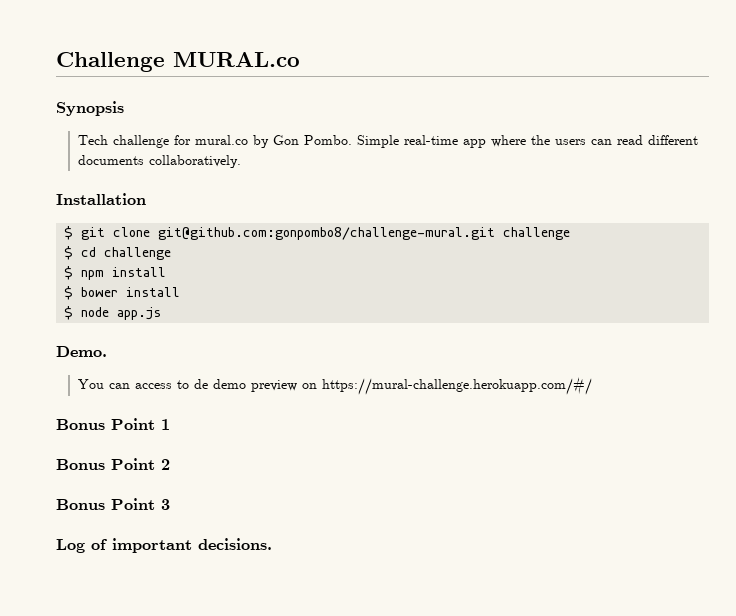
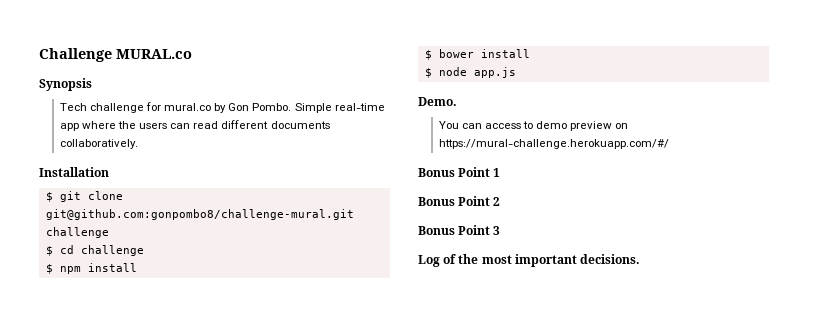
- You can access to de demo preview on https://mural-challenge.herokuapp.com/#/
+ You can access to demo preview on https://mural-challenge.herokuapp.com/#/
- Log of important decisions.
+ Log of the most important decisions.

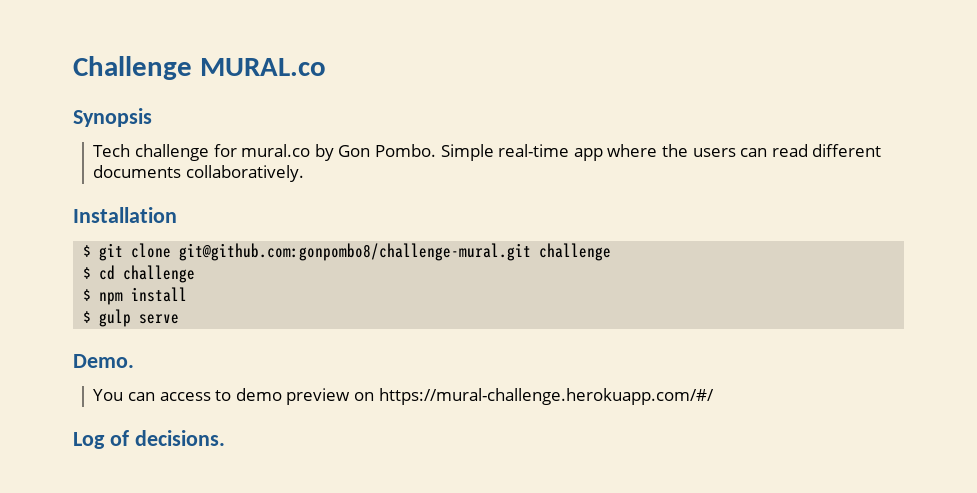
- $ bower install
- $ node app.js
+ $ gulp serve
- Bonus Point 1
- Bonus Point 2
- Bonus Point 3
- Log of the most important decisions.
+ Log of decisions.

